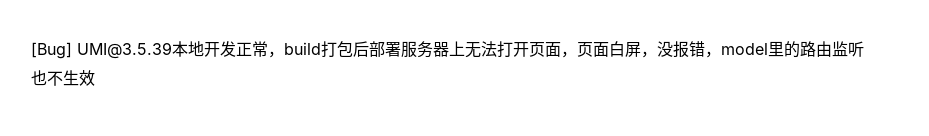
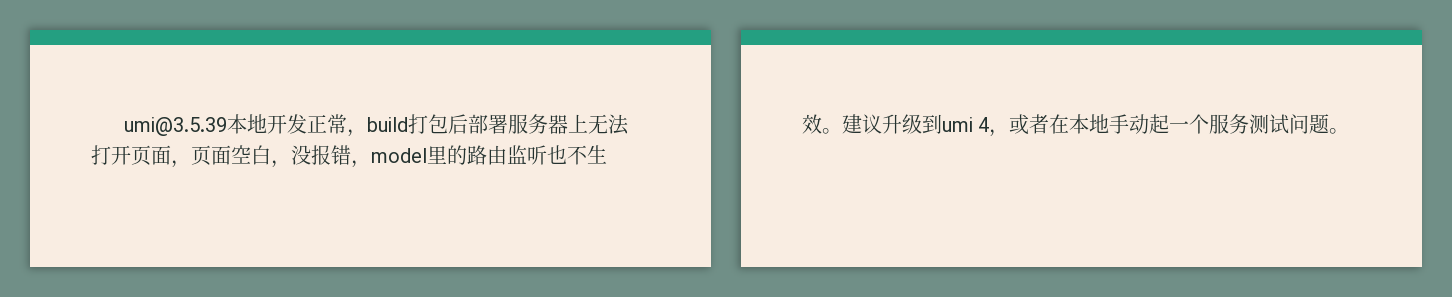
- [Bug] UMI@3.5.39本地开发正常，build打包后部署服务器上无法打开页面，页面白屏，没报错，model里的路由监听也不生效
+ umi@3.5.39本地开发正常，build打包后部署服务器上无法打开页面，页面空白，没报错，model里的路由监听也不生效。建议升级到umi 4，或者在本地手动起一个服务测试问题。

